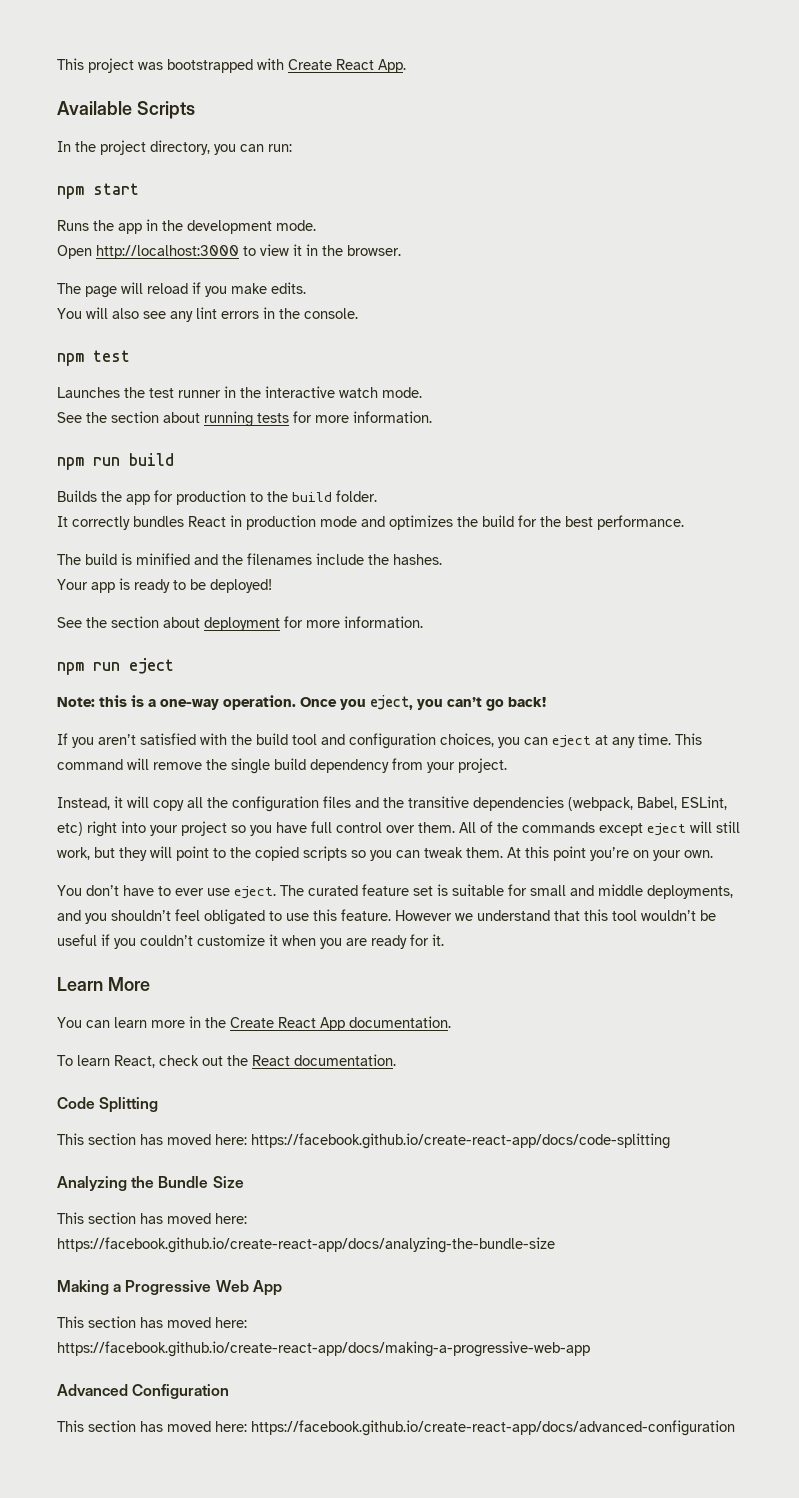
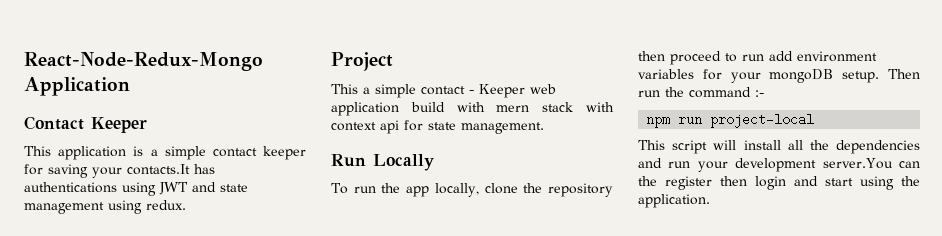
- This project was bootstrapped with Create React App.
- Available Scripts
- In the project directory, you can run:
- npm start
- Runs the app in the development mode.
- Open http://localhost:3000 to view it in the browser.
- The page will reload if you make edits.
- You will also see any lint errors in the console.
- npm test
- Launches the test runner in the interactive watch mode.
- See the section about running tests for more information.
- npm run build
- Builds the app for production to the build folder.
- It correctly bundles React in production mode and optimizes the build for the best performance.
- The build is minified and the filenames include the hashes.
- Your app is ready to be deployed!
- See the section about deployment for more information.
- npm run eject
- Note: this is a one-way operation. Once you eject, you can’t go back!
- If you aren’t satisfied with the build tool and configuration choices, you can eject at any time. This command will remove the single build dependency from your project.
- Instead, it will copy all the configuration files and the transitive dependencies (webpack, Babel, ESLint, etc) right into your project so you have full control over them. All of the commands except eject will still work, but they will point to the copied scripts so you can tweak them. At this point you’re on your own.
- You don’t have to ever use eject. The curated feature set is suitable for small and middle deployments, and you shouldn’t feel obligated to use this feature. However we understand that this tool wouldn’t be useful if you couldn’t customize it when you are ready for it.
- Learn More
- You can learn more in the Create React App documentation.
- To learn React, check out the React documentation.
- Code Splitting
- This section has moved here: https://facebook.github.io/create-react-app/docs/code-splitting
- Analyzing the Bundle Size
- This section has moved here: https://facebook.github.io/create-react-app/docs/analyzing-the-bundle-size
- Making a Progressive Web App
- This section has moved here: https://facebook.github.io/create-react-app/docs/making-a-progressive-web-app
- Advanced Configuration
- This section has moved here: https://facebook.github.io/create-react-app/docs/advanced-configuration
+ React-Node-Redux-Mongo Application
+ Contact Keeper
+ This application is a simple contact keeper for saving your contacts.It has authentications using JWT and state management using redux.
+ Project
+ This a simple contact - Keeper web application build with mern stack with context api for state management.
+ Run Locally
+ To run the app locally, clone the repository then proceed to run add environment variables for your mongoDB setup. Then run the command :-
+ npm run project-local
+ This script will install all the dependencies and run your development server.You can the register then login and start using the application.

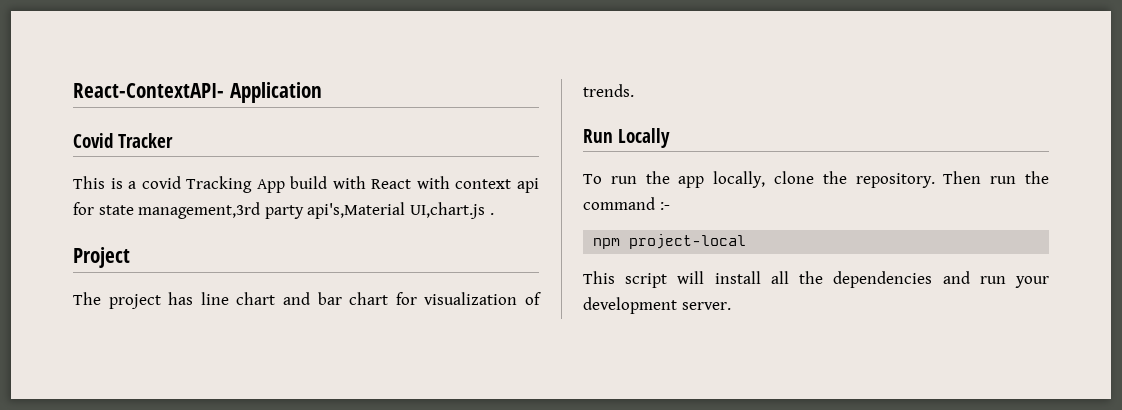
- React-Node-Redux-Mongo Application
+ React-ContextAPI- Application
- Contact Keeper
- This application is a simple contact keeper for saving your contacts.It has authentications using JWT and state management using redux.
+ Covid Tracker
+ This is a covid Tracking App build with React with context api for state management,3rd party api's,Material UI,chart.js .
  Project
- This a simple contact - Keeper web application build with mern stack with context api for state management.
+ The project has line chart and bar chart for visualization of trends.
- To run the app locally, clone the repository then proceed to run add environment variables for your mongoDB setup.
+ To run the app locally, clone the repository.
- npm run project-local
+ npm project-local
- This script will install all the dependencies and run your development server.You can the register then login and start using the application.
+ This script will install all the dependencies and run your development server.

